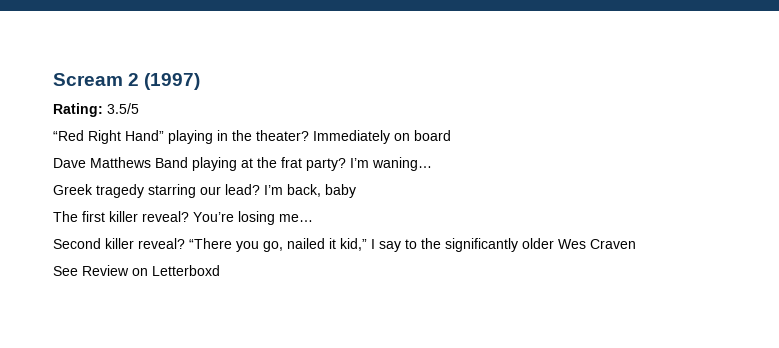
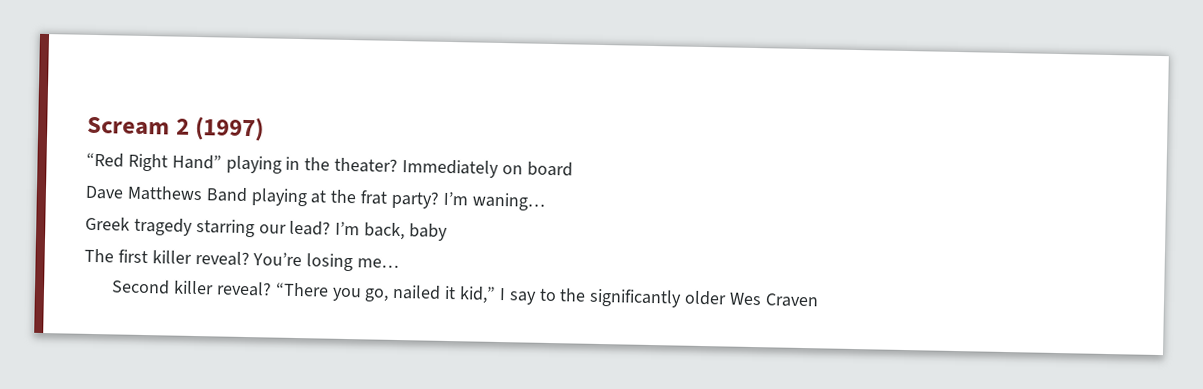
- Rating: 3.5/5
- See Review on Letterboxd

